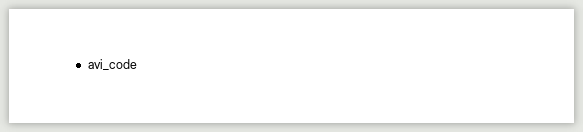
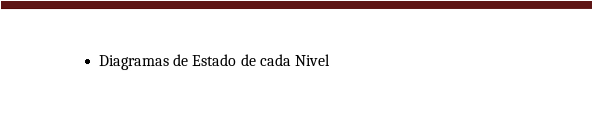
- avi_code
+ Diagramas de Estado de cada Nivel

